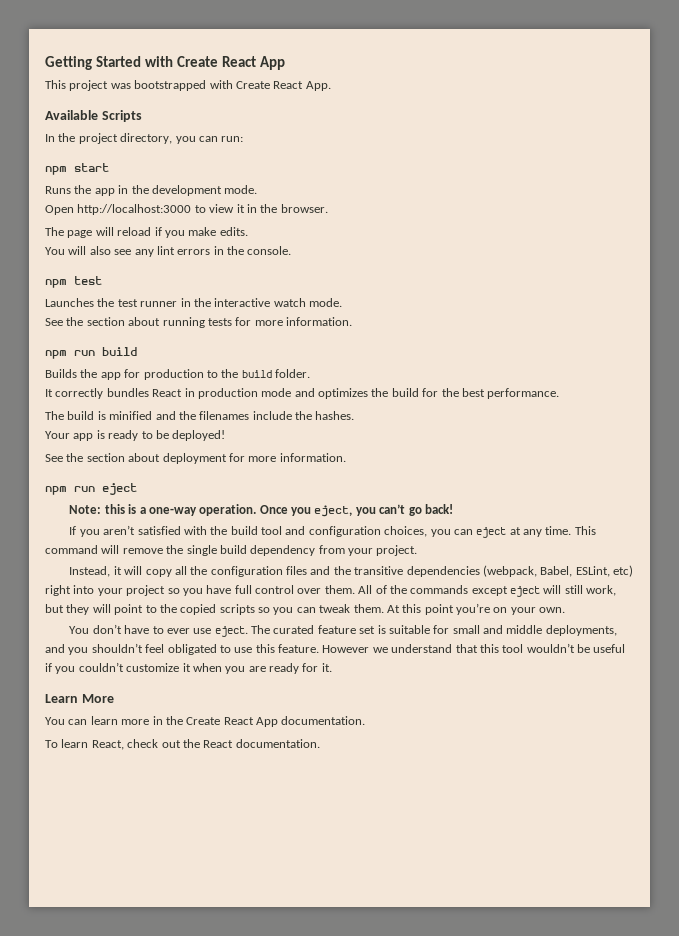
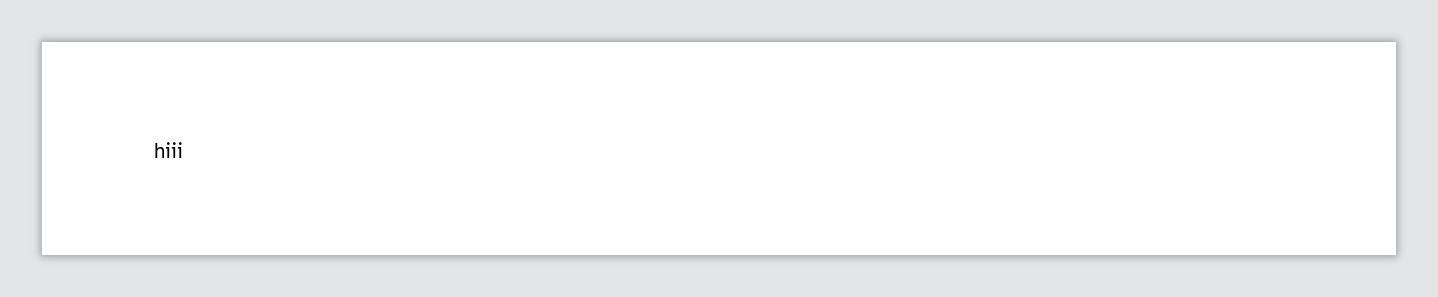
- Getting Started with Create React App
- This project was bootstrapped with Create React App.
- Available Scripts
- In the project directory, you can run:
- npm start
- Runs the app in the development mode.
- Open http://localhost:3000 to view it in the browser.
- The page will reload if you make edits.
- You will also see any lint errors in the console.
- npm test
- Launches the test runner in the interactive watch mode.
- See the section about running tests for more information.
- npm run build
- Builds the app for production to the build folder.
- It correctly bundles React in production mode and optimizes the build for the best performance.
- The build is minified and the filenames include the hashes.
- Your app is ready to be deployed!
- See the section about deployment for more information.
- npm run eject
- Note: this is a one-way operation. Once you eject, you can’t go back!
- If you aren’t satisfied with the build tool and configuration choices, you can eject at any time. This command will remove the single build dependency from your project.
- Instead, it will copy all the configuration files and the transitive dependencies (webpack, Babel, ESLint, etc) right into your project so you have full control over them. All of the commands except eject will still work, but they will point to the copied scripts so you can tweak them. At this point you’re on your own.
- You don’t have to ever use eject. The curated feature set is suitable for small and middle deployments, and you shouldn’t feel obligated to use this feature. However we understand that this tool wouldn’t be useful if you couldn’t customize it when you are ready for it.
- Learn More
- You can learn more in the Create React App documentation.
- To learn React, check out the React documentation.
+ hiii

